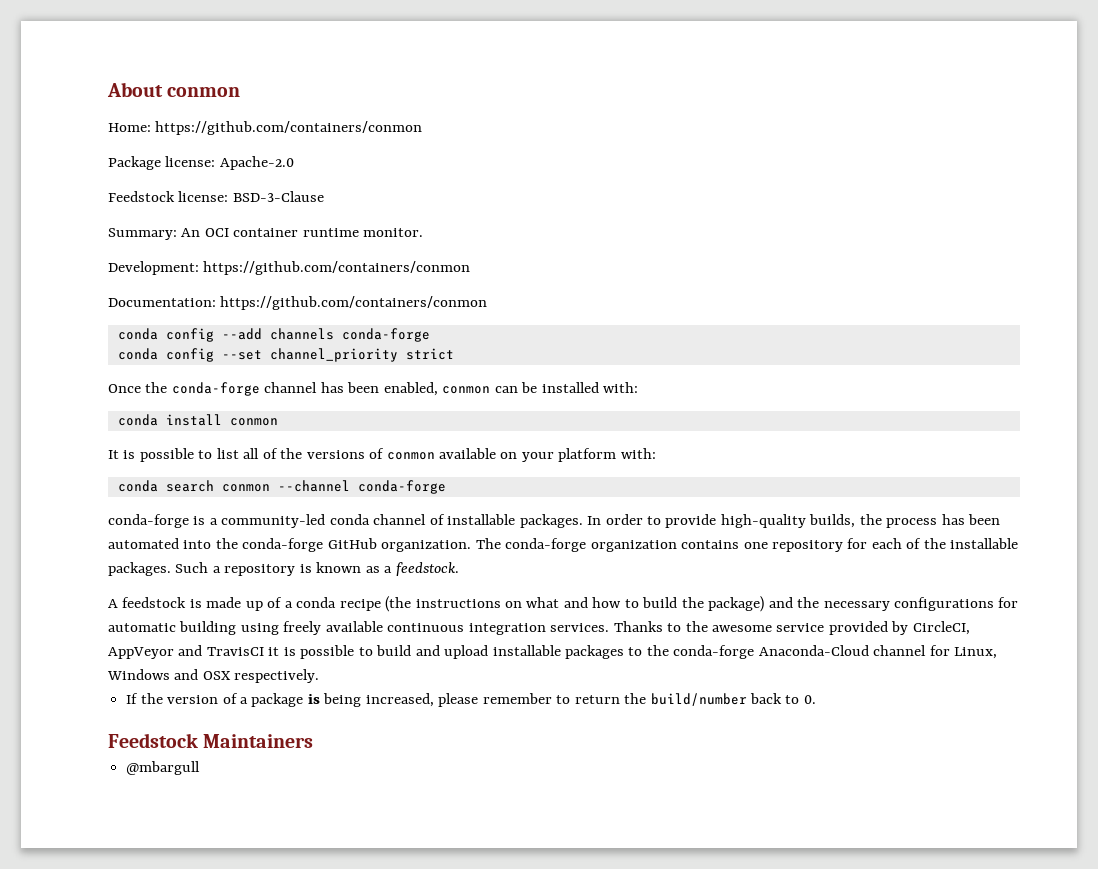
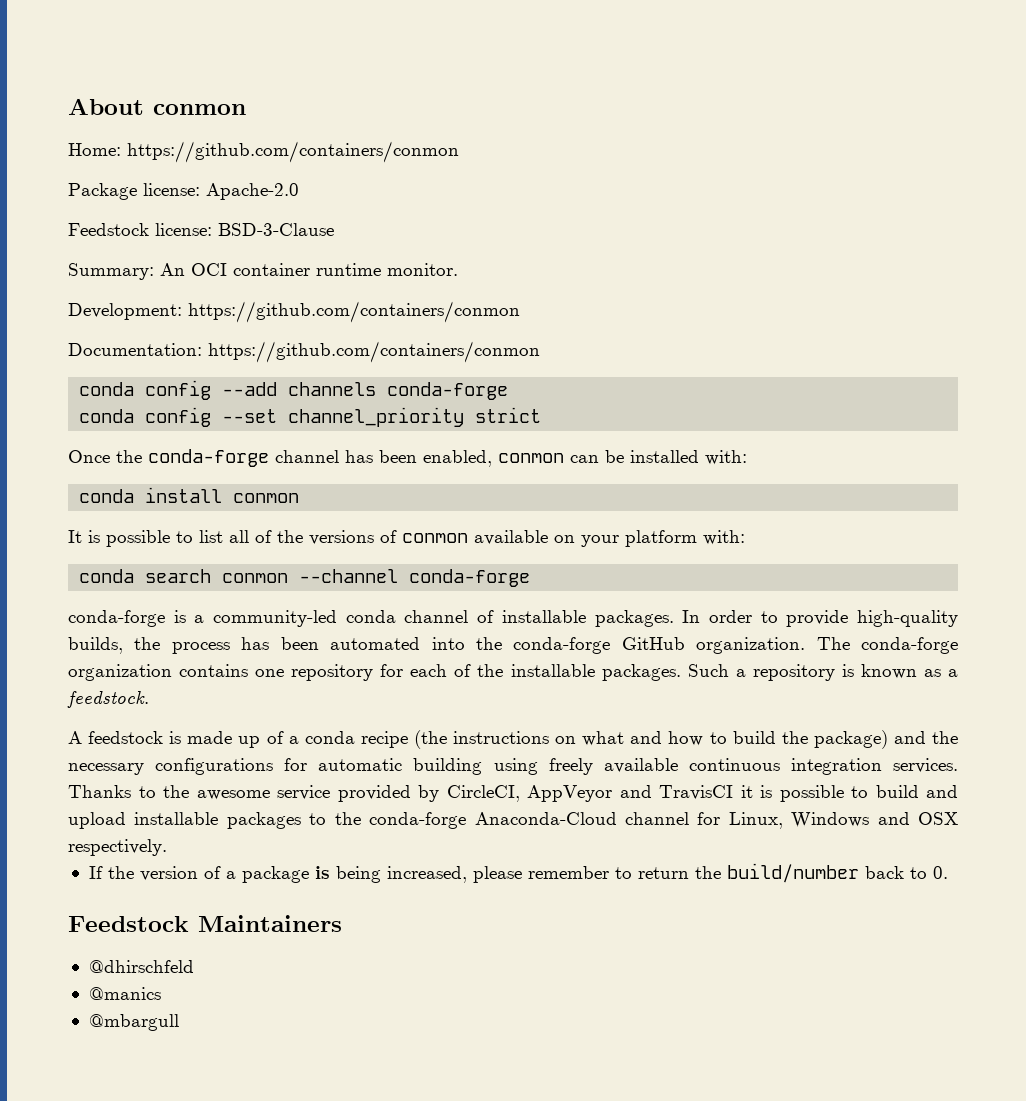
+ @dhirschfeld
+ @manics

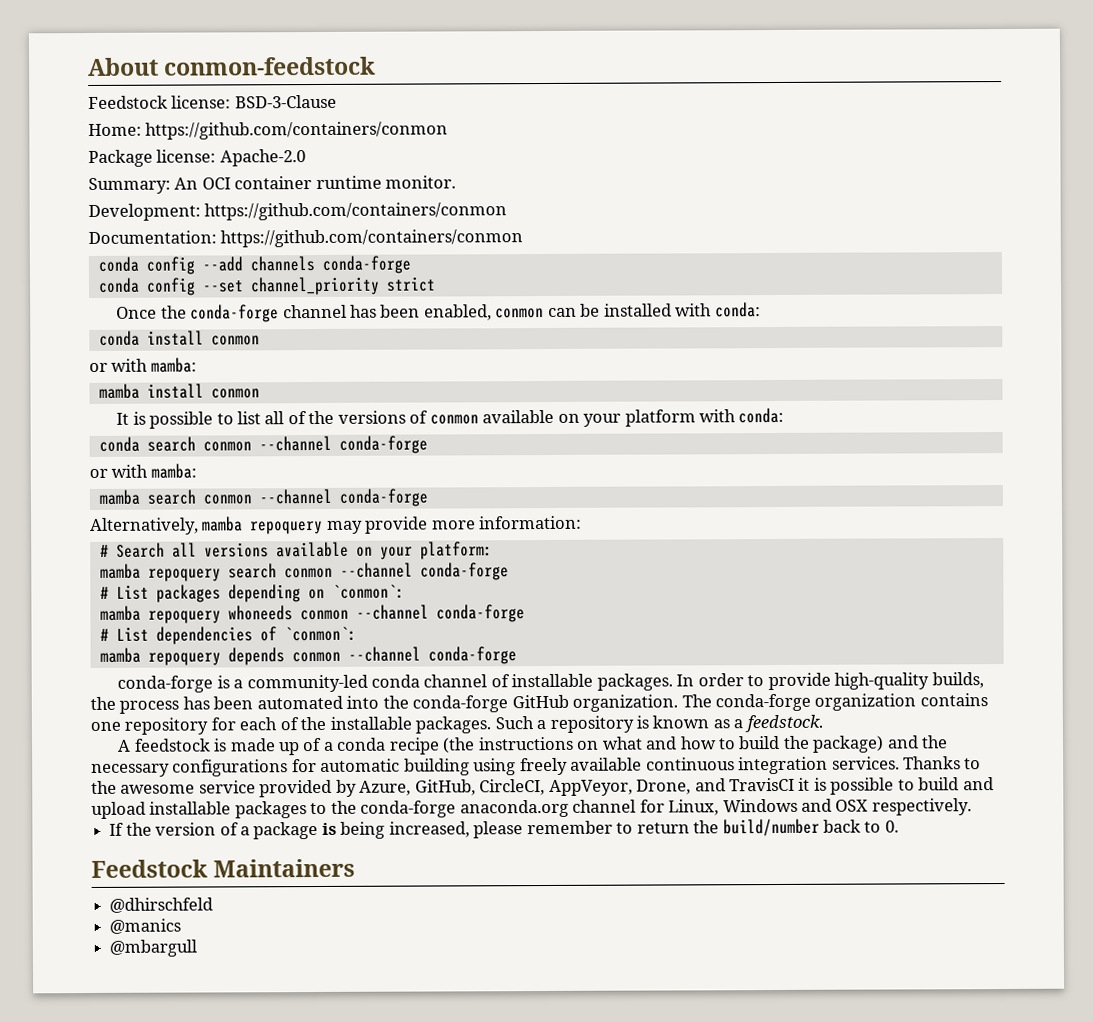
- About conmon
+ About conmon-feedstock
+ Feedstock license: BSD-3-Clause
- Feedstock license: BSD-3-Clause
- Once the conda-forge channel has been enabled, conmon can be installed with:
+ Once the conda-forge channel has been enabled, conmon can be installed with conda:
  conda install conmon
+ or with mamba:
+ mamba install conmon
- It is possible to list all of the versions of conmon available on your platform with:
+ It is possible to list all of the versions of conmon available on your platform with conda:
  conda search conmon --channel conda-forge
+ or with mamba:
+ mamba search conmon --channel conda-forge
+ Alternatively, mamba repoquery may provide more information:
+ # Search all versions available on your platform:
+ mamba repoquery search conmon --channel conda-forge
+ # List packages depending on `conmon`:
+ mamba repoquery whoneeds conmon --channel conda-forge
+ # List dependencies of `conmon`:
+ mamba repoquery depends conmon --channel conda-forge
- Thanks to the awesome service provided by CircleCI, AppVeyor and TravisCI it is possible to build and upload installable packages to the conda-forge Anaconda-Cloud channel for Linux, Windows and OSX respectively.
+ Thanks to the awesome service provided by Azure, GitHub, CircleCI, AppVeyor, Drone, and TravisCI it is possible to build and upload installable packages to the conda-forge anaconda.org channel for Linux, Windows and OSX respectively.

